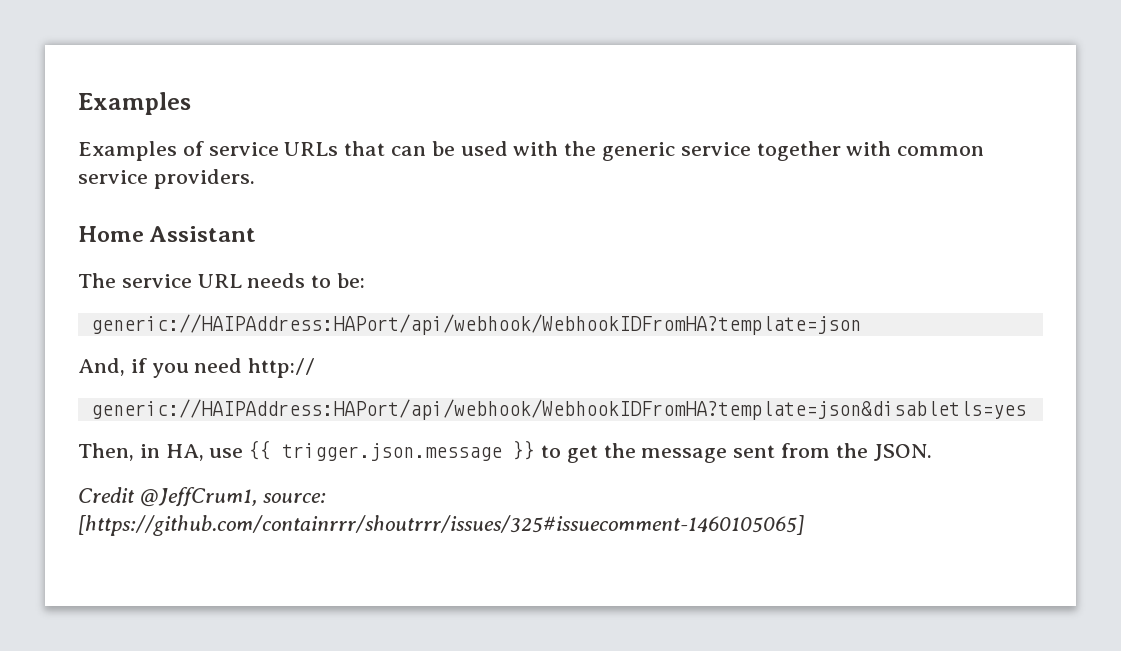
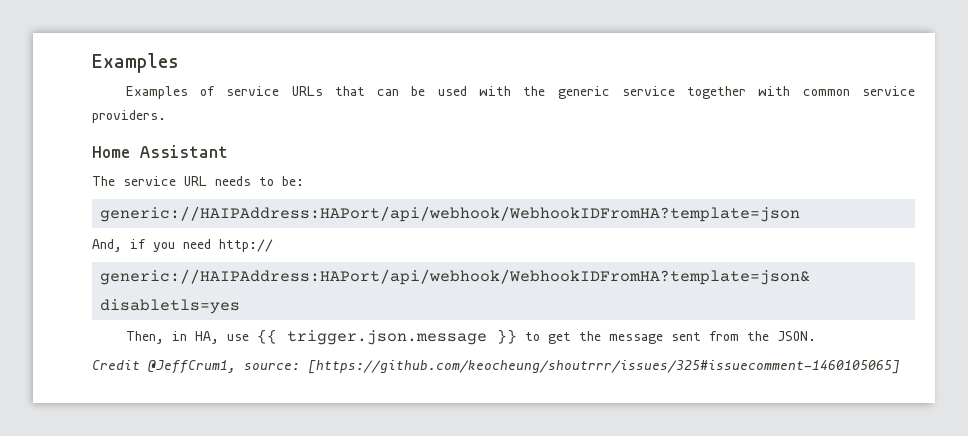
- Credit @JeffCrum1, source: [https://github.com/containrrr/shoutrrr/issues/325#issuecomment-1460105065]
+ Credit @JeffCrum1, source: [https://github.com/keocheung/shoutrrr/issues/325#issuecomment-1460105065]

